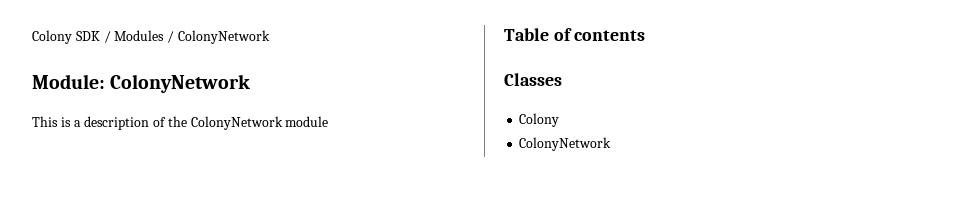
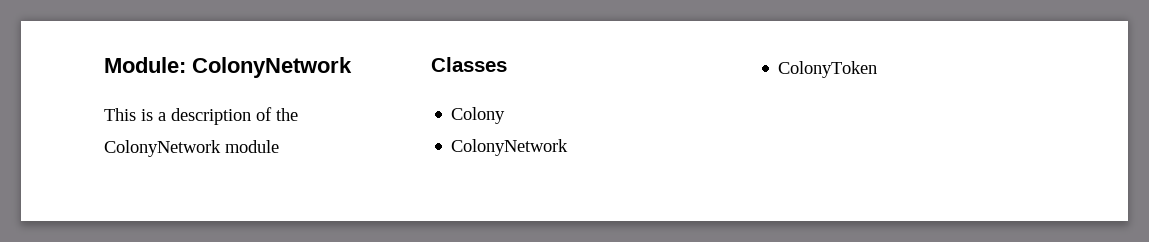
- Colony SDK / Modules / ColonyNetwork
- Table of contents
+ ColonyToken

